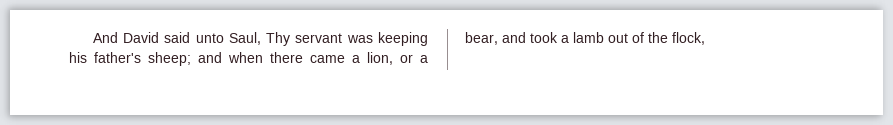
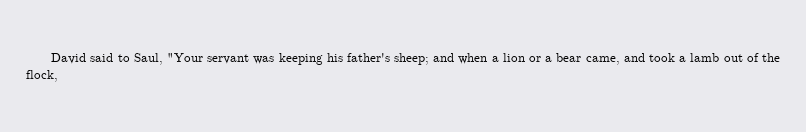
- And David said unto Saul, Thy servant was keeping his father's sheep; and when there came a lion, or a bear, and took a lamb out of the flock,
+ David said to Saul, "Your servant was keeping his father's sheep; and when a lion or a bear came, and took a lamb out of the flock,

